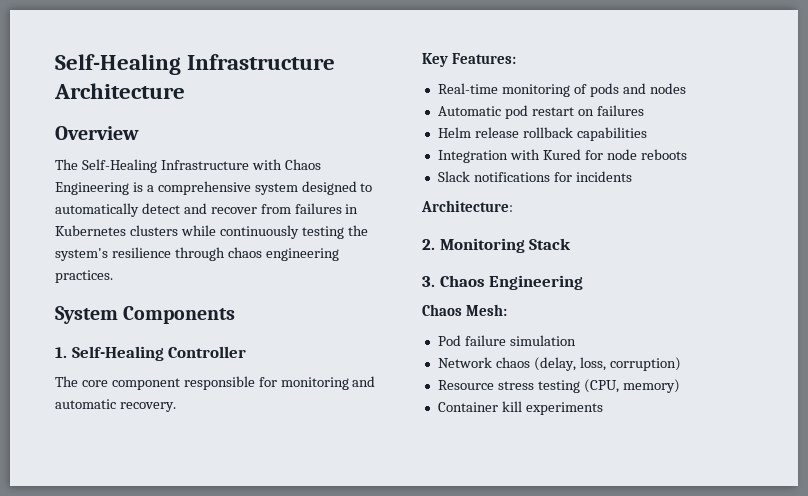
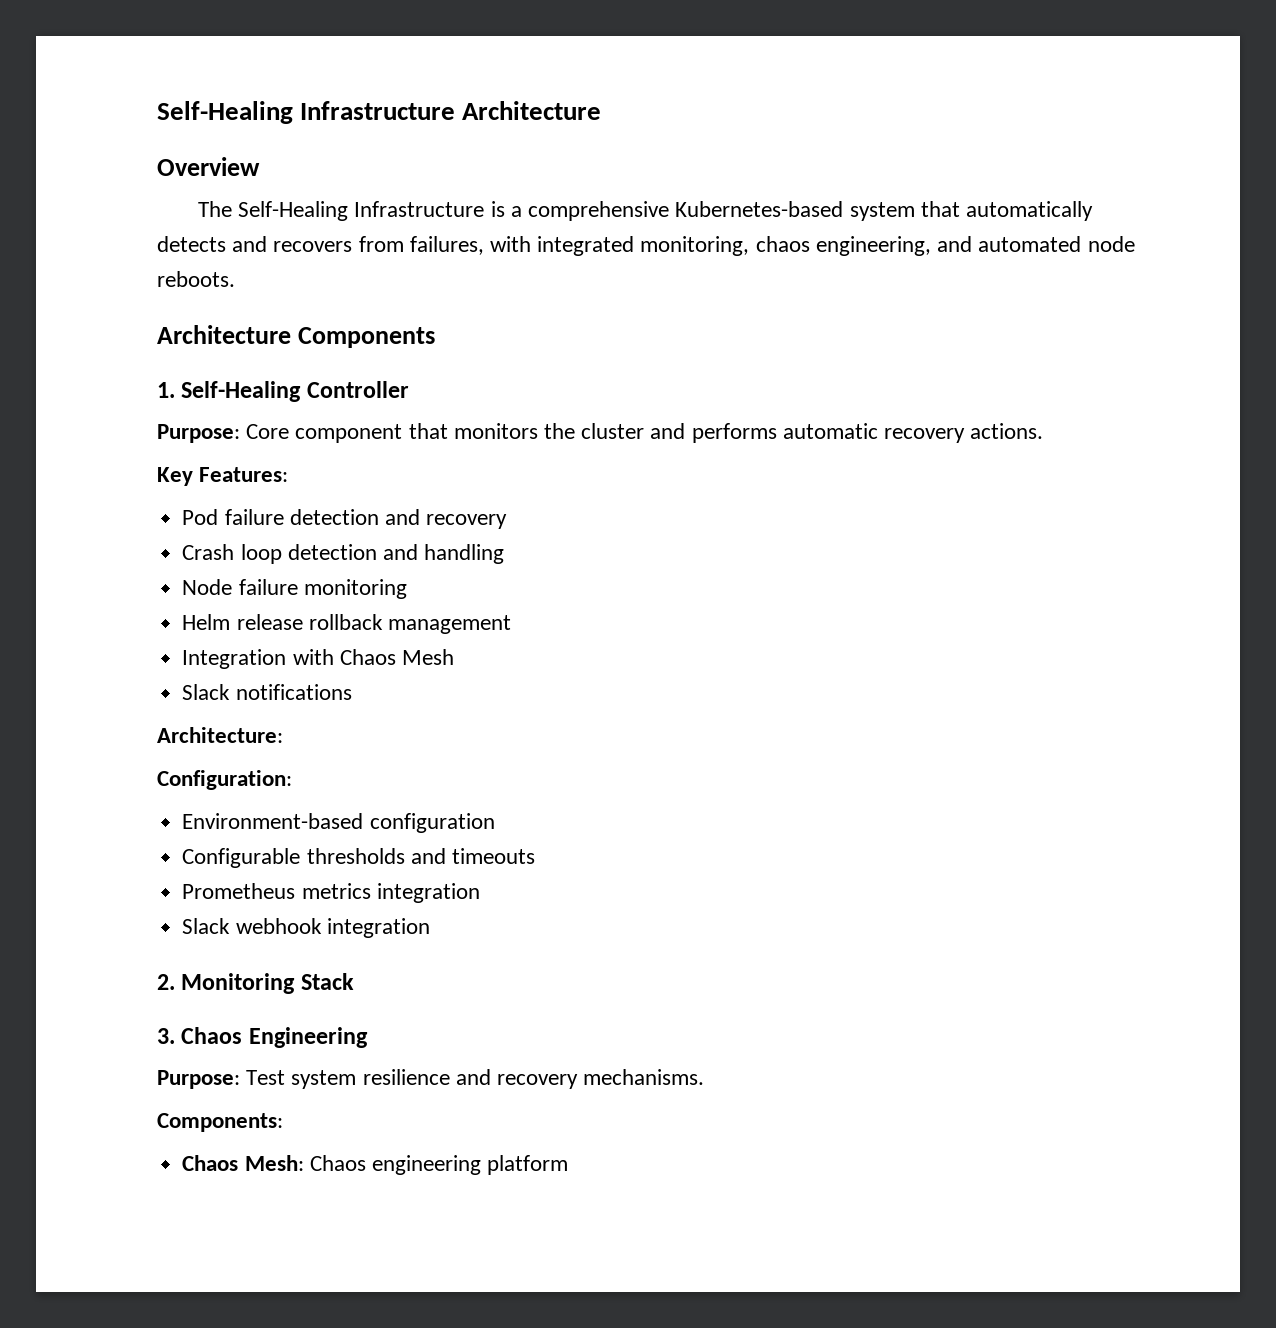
- The Self-Healing Infrastructure with Chaos Engineering is a comprehensive system designed to automatically detect and recover from failures in Kubernetes clusters while continuously testing the system's resilience through chaos engineering practices.
- System Components
+ The Self-Healing Infrastructure is a comprehensive Kubernetes-based system that automatically detects and recovers from failures, with integrated monitoring, chaos engineering, and automated node reboots.
+ Architecture Components
  1. Self-Healing Controller
- The core component responsible for monitoring and automatic recovery.
+ Purpose: Core component that monitors the cluster and performs automatic recovery actions.
  Key Features:
- Real-time monitoring of pods and nodes
- Automatic pod restart on failures
+ Pod failure detection and recovery
+ Crash loop detection and handling
+ Node failure monitoring
- Helm release rollback capabilities
+ Helm release rollback management
- Integration with Kured for node reboots
+ Integration with Chaos Mesh
- Slack notifications for incidents
+ Slack notifications
+ Configuration:
+ Environment-based configuration
+ Configurable thresholds and timeouts
+ Prometheus metrics integration
+ Slack webhook integration
- Chaos Mesh:
- Pod failure simulation
- Network chaos (delay, loss, corruption)
- Resource stress testing (CPU, memory)
- Container kill experiments
+ Purpose: Test system resilience and recovery mechanisms.
+ Components:
+ Chaos Mesh: Chaos engineering platform

